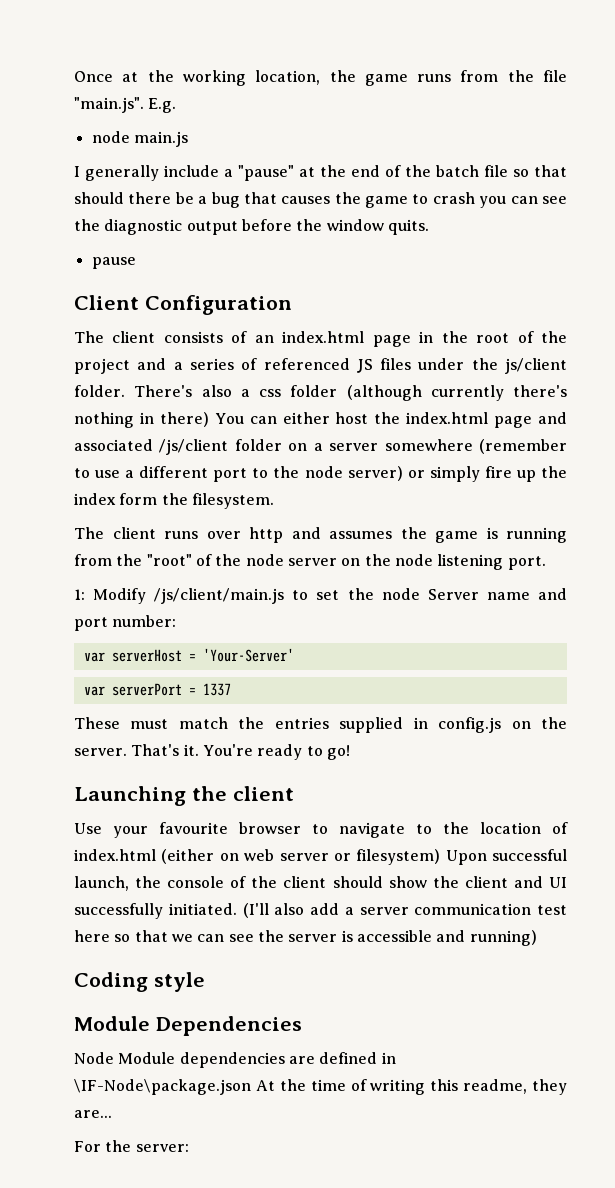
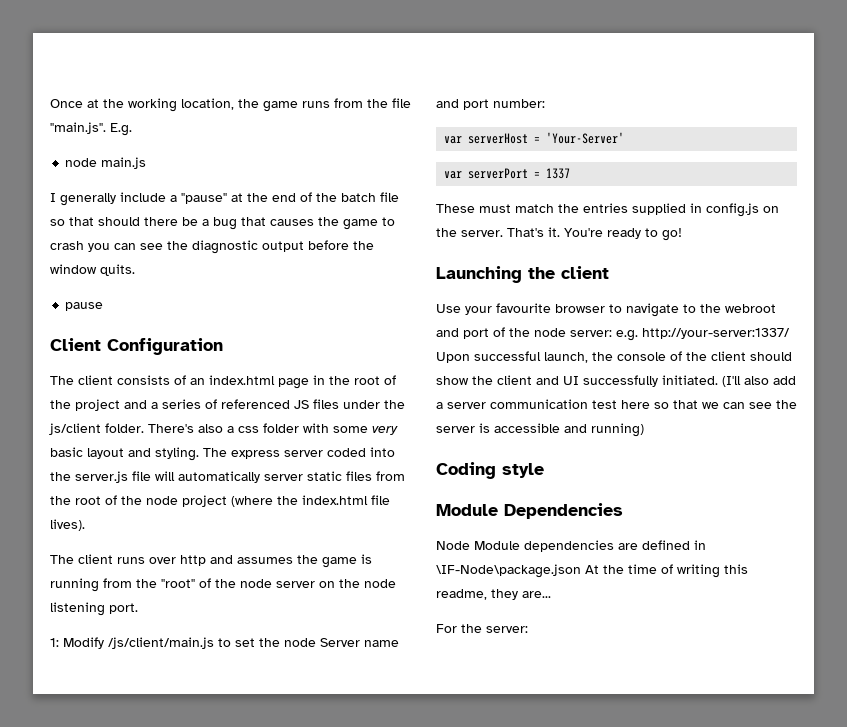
- There's also a css folder (although currently there's nothing in there) You can either host the index.html page and associated /js/client folder on a server somewhere (remember to use a different port to the node server) or simply fire up the index form the filesystem.
+ There's also a css folder with some very basic layout and styling. The express server coded into the server.js file will automatically server static files from the root of the node project (where the index.html file lives).
- Use your favourite browser to navigate to the location of index.html (either on web server or filesystem) Upon successful launch, the console of the client should show the client and UI successfully initiated.
+ Use your favourite browser to navigate to the webroot and port of the node server: e.g. http://your-server:1337/ Upon successful launch, the console of the client should show the client and UI successfully initiated.

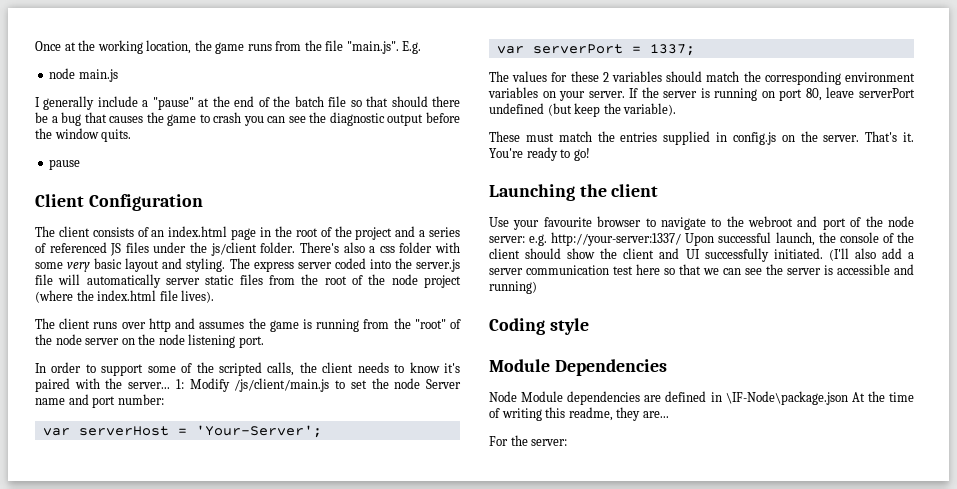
+ In order to support some of the scripted calls, the client needs to know it's paired with the server...
- var serverHost = 'Your-Server'
+ var serverHost = 'Your-Server';
- var serverPort = 1337
+ var serverPort = 1337;
+ The values for these 2 variables should match the corresponding environment variables on your server. If the server is running on port 80, leave serverPort undefined (but keep the variable).

